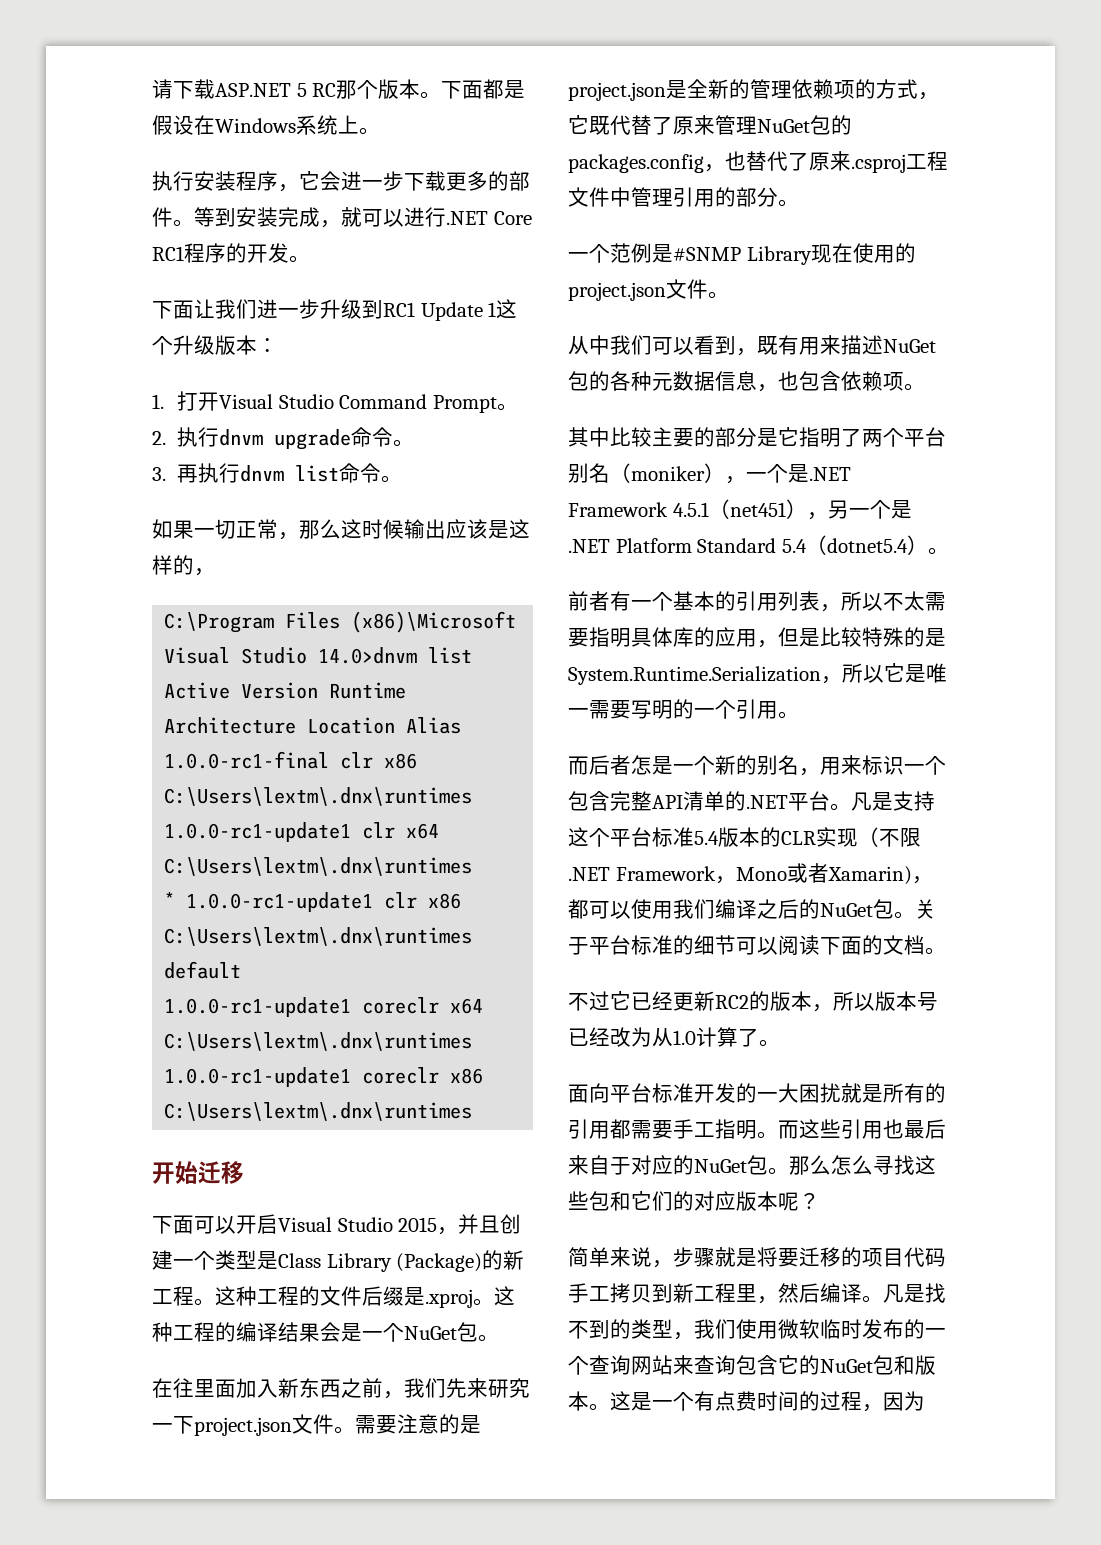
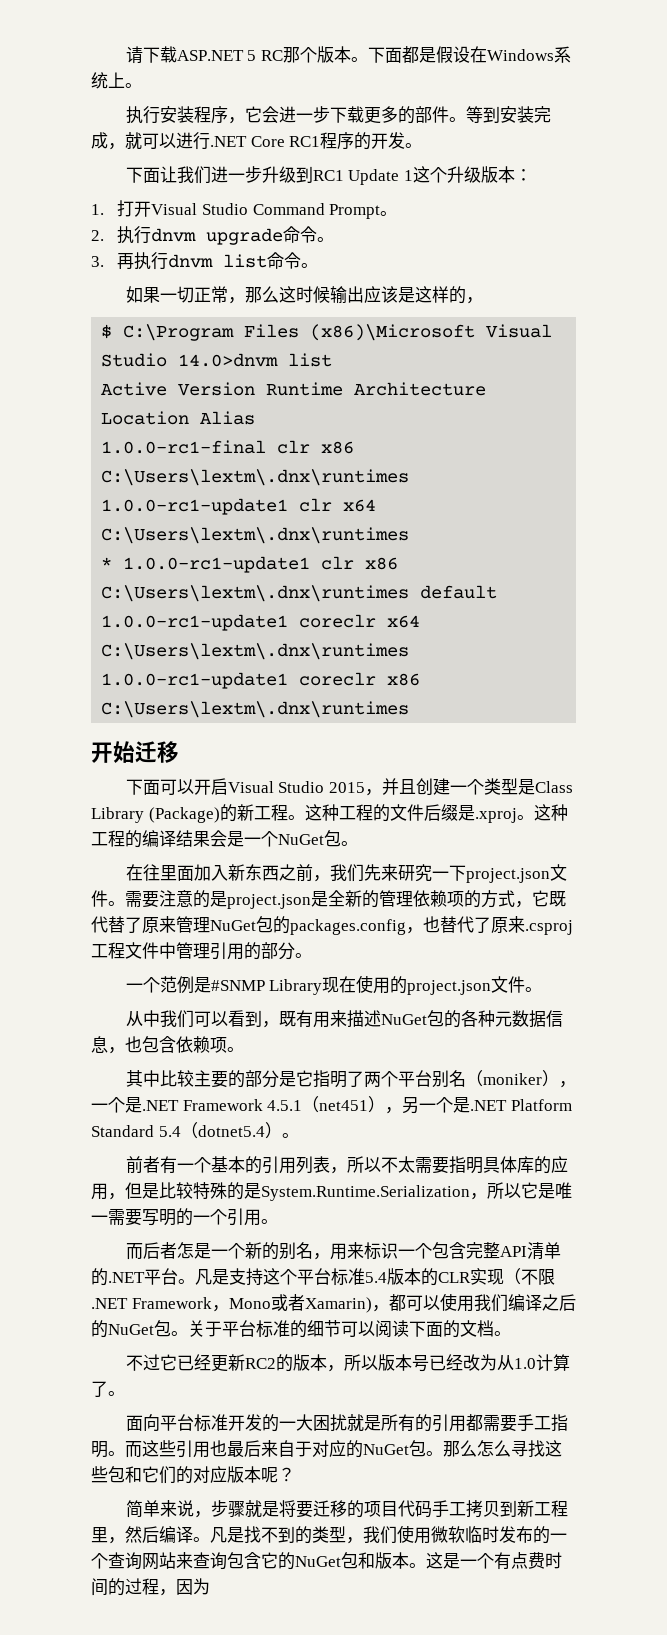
- C:\Program Files (x86)\Microsoft Visual Studio 14.0>dnvm list
+ $ C:\Program Files (x86)\Microsoft Visual Studio 14.0>dnvm list

